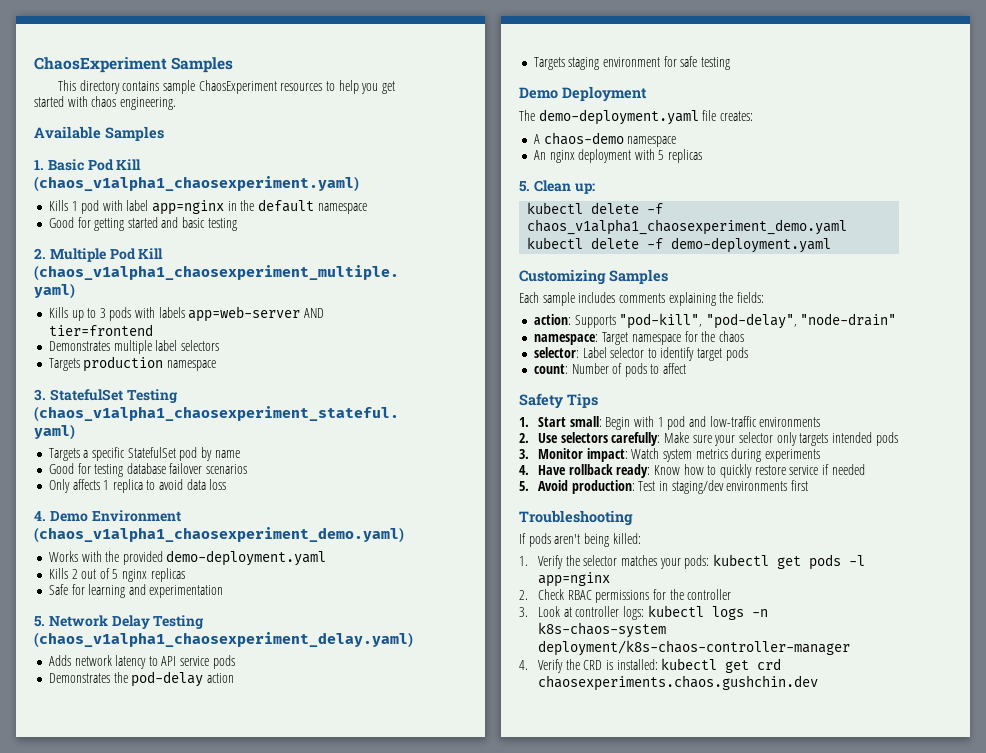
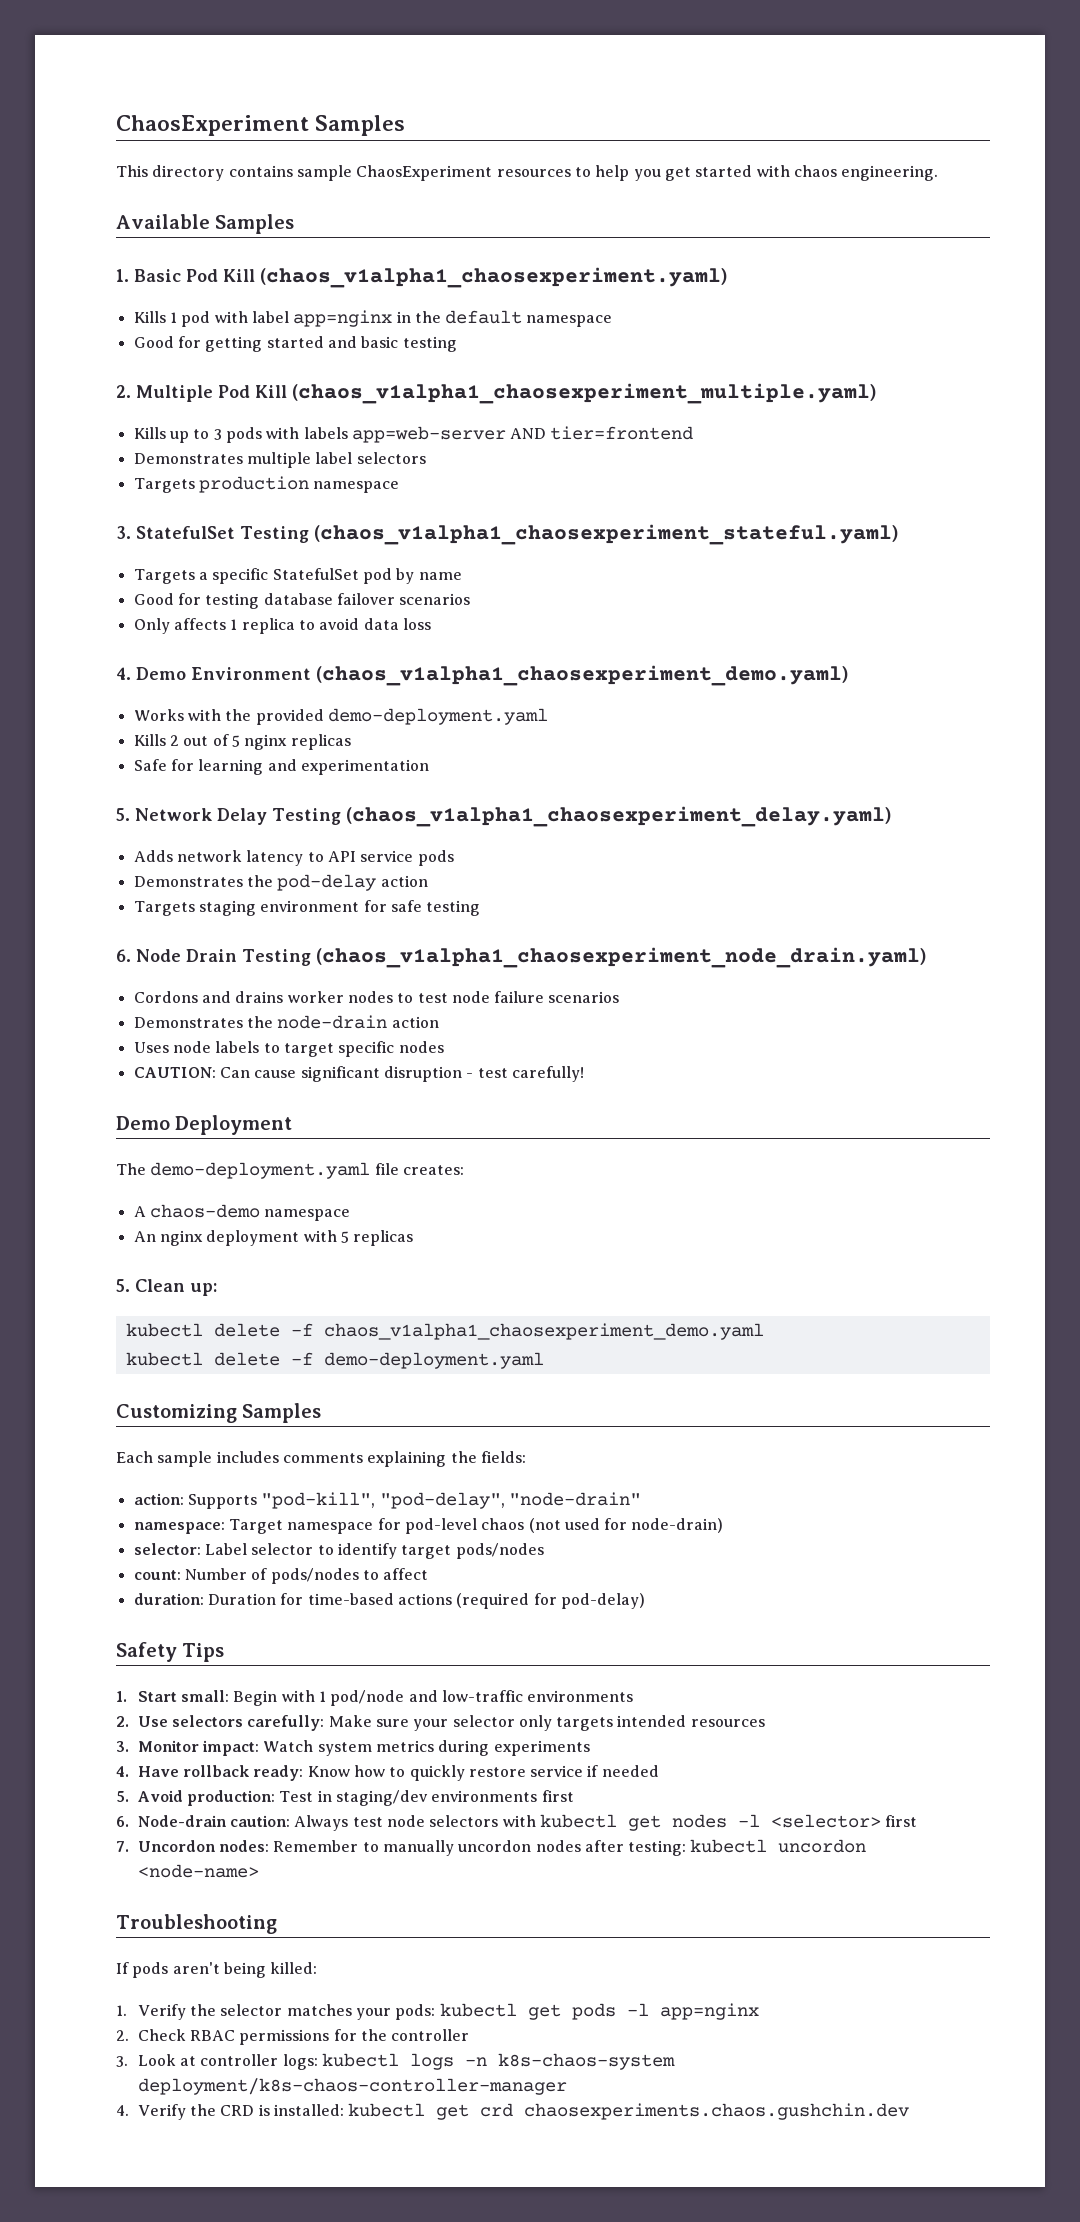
+ 6. Node Drain Testing (chaos_v1alpha1_chaosexperiment_node_drain.yaml)
+ Cordons and drains worker nodes to test node failure scenarios
+ Demonstrates the node-drain action
+ Uses node labels to target specific nodes
+ CAUTION: Can cause significant disruption - test carefully!
- namespace: Target namespace for the chaos
+ namespace: Target namespace for pod-level chaos (not used for node-drain)
- selector: Label selector to identify target pods
+ selector: Label selector to identify target pods/nodes
- count: Number of pods to affect
+ count: Number of pods/nodes to affect
+ duration: Duration for time-based actions (required for pod-delay)
- 1. Start small: Begin with 1 pod and low-traffic environments
+ 1. Start small: Begin with 1 pod/node and low-traffic environments
- 2. Use selectors carefully: Make sure your selector only targets intended pods
+ 2. Use selectors carefully: Make sure your selector only targets intended resources
+ 6. Node-drain caution: Always test node selectors with kubectl get nodes -l <selector> first
+ 7. Uncordon nodes: Remember to manually uncordon nodes after testing: kubectl uncordon <node-name>

